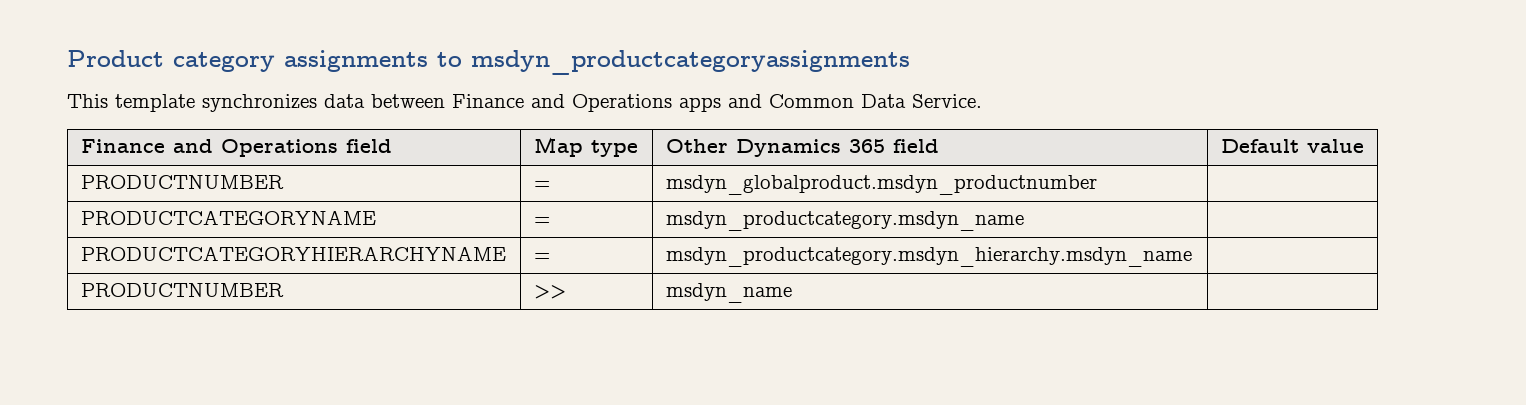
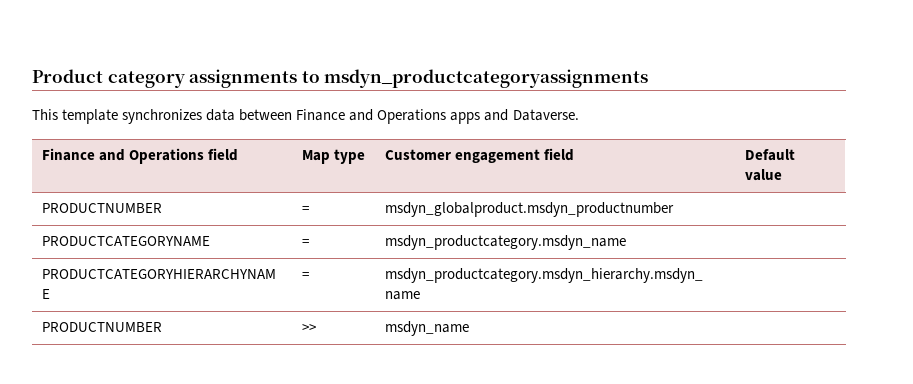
- This template synchronizes data between Finance and Operations apps and Common Data Service.
+ This template synchronizes data between Finance and Operations apps and Dataverse.
- Finance and Operations field | Map type | Other Dynamics 365 field | Default value
+ Finance and Operations field | Map type | Customer engagement field | Default value

